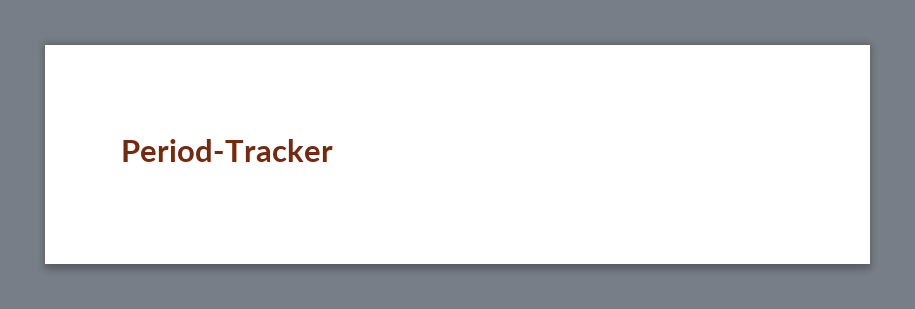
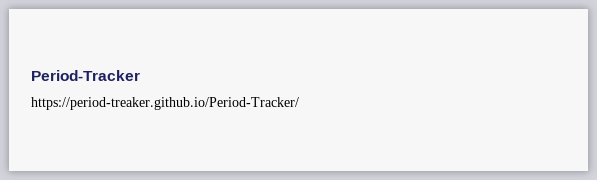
+ https://period-treaker.github.io/Period-Tracker/

